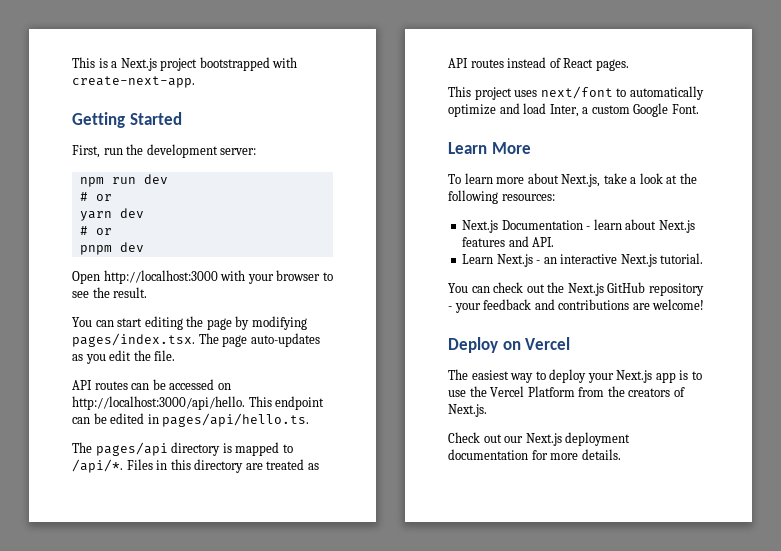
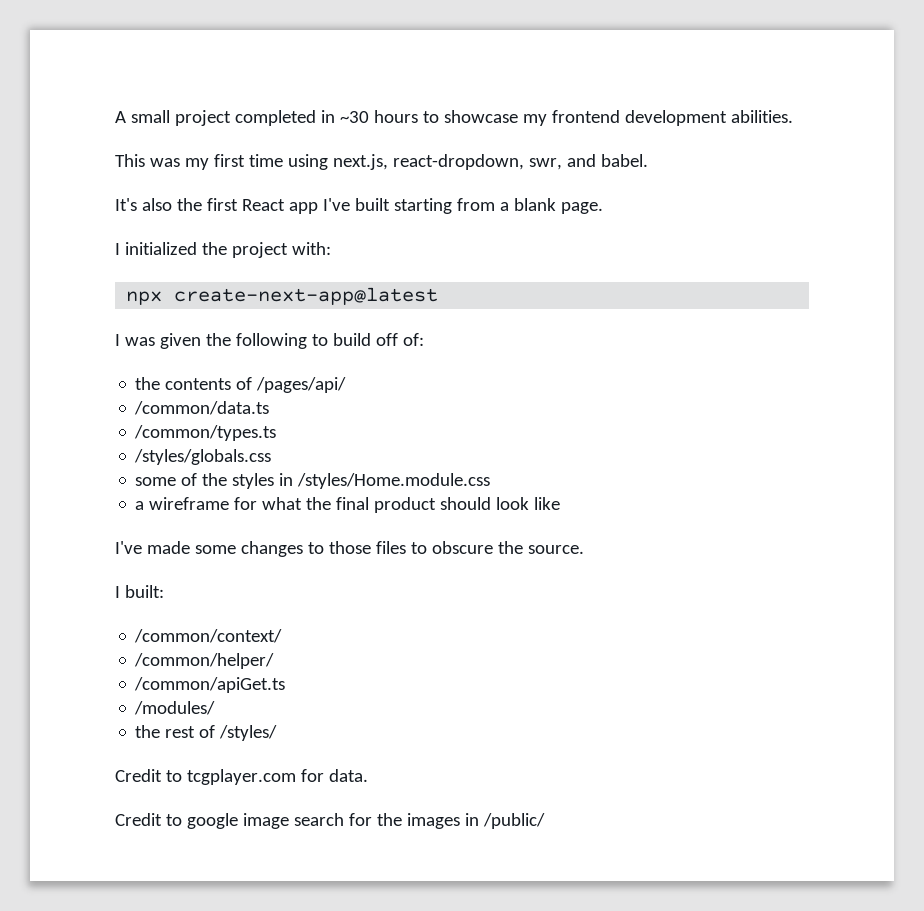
- This is a Next.js project bootstrapped with create-next-app.
- Getting Started
- First, run the development server:
- npm run dev
- # or
- yarn dev
- # or
- pnpm dev
- Open http://localhost:3000 with your browser to see the result.
- You can start editing the page by modifying pages/index.tsx. The page auto-updates as you edit the file.
- API routes can be accessed on http://localhost:3000/api/hello. This endpoint can be edited in pages/api/hello.ts.
- The pages/api directory is mapped to /api/*. Files in this directory are treated as API routes instead of React pages.
- This project uses next/font to automatically optimize and load Inter, a custom Google Font.
- Learn More
- To learn more about Next.js, take a look at the following resources:
- Next.js Documentation - learn about Next.js features and API.
- Learn Next.js - an interactive Next.js tutorial.
- You can check out the Next.js GitHub repository - your feedback and contributions are welcome!
- Deploy on Vercel
- The easiest way to deploy your Next.js app is to use the Vercel Platform from the creators of Next.js.
- Check out our Next.js deployment documentation for more details.
+ A small project completed in ~30 hours to showcase my frontend development abilities.
+ This was my first time using next.js, react-dropdown, swr, and babel.
+ It's also the first React app I've built starting from a blank page.
+ I initialized the project with:
+ npx create-next-app@latest
+ I was given the following to build off of:
+ the contents of /pages/api/
+ /common/data.ts
+ /common/types.ts
+ /styles/globals.css
+ some of the styles in /styles/Home.module.css
+ a wireframe for what the final product should look like
+ I've made some changes to those files to obscure the source.
+ I built:
+ /common/context/
+ /common/helper/
+ /common/apiGet.ts
+ /modules/
+ the rest of /styles/
+ Credit to tcgplayer.com for data.
+ Credit to google image search for the images in /public/

